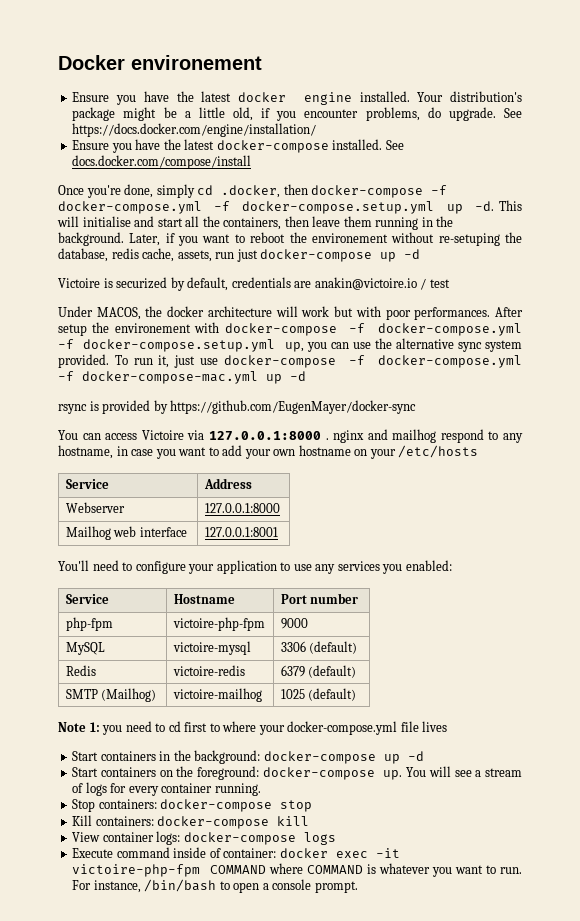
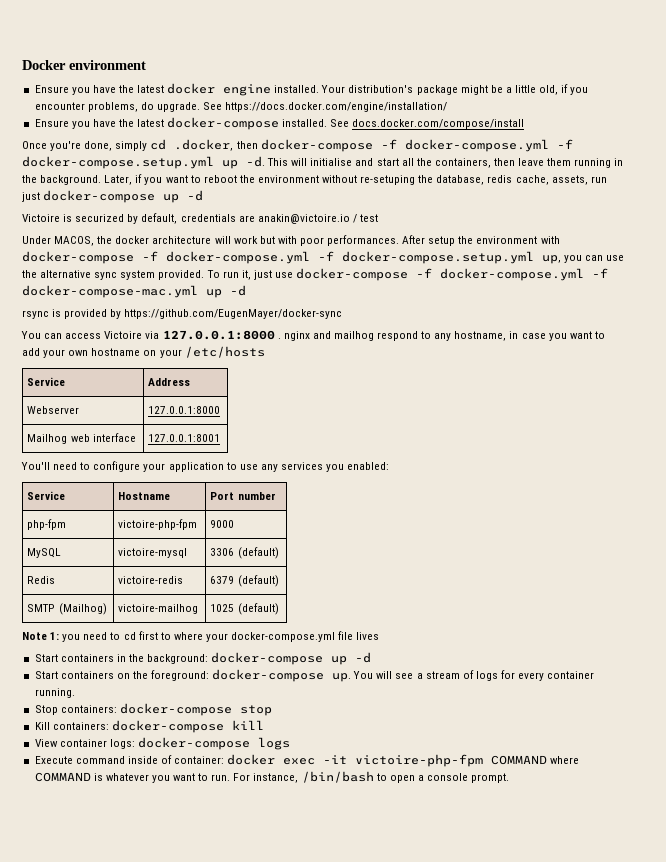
- Docker environement
+ Docker environment
- Later, if you want to reboot the environement without re-setuping the database, redis cache, assets, run just docker-compose up -d
+ Later, if you want to reboot the environment without re-setuping the database, redis cache, assets, run just docker-compose up -d
- After setup the environement with docker-compose -f docker-compose.yml -f docker-compose.setup.yml up, you can use the alternative sync system provided.
+ After setup the environment with docker-compose -f docker-compose.yml -f docker-compose.setup.yml up, you can use the alternative sync system provided.

